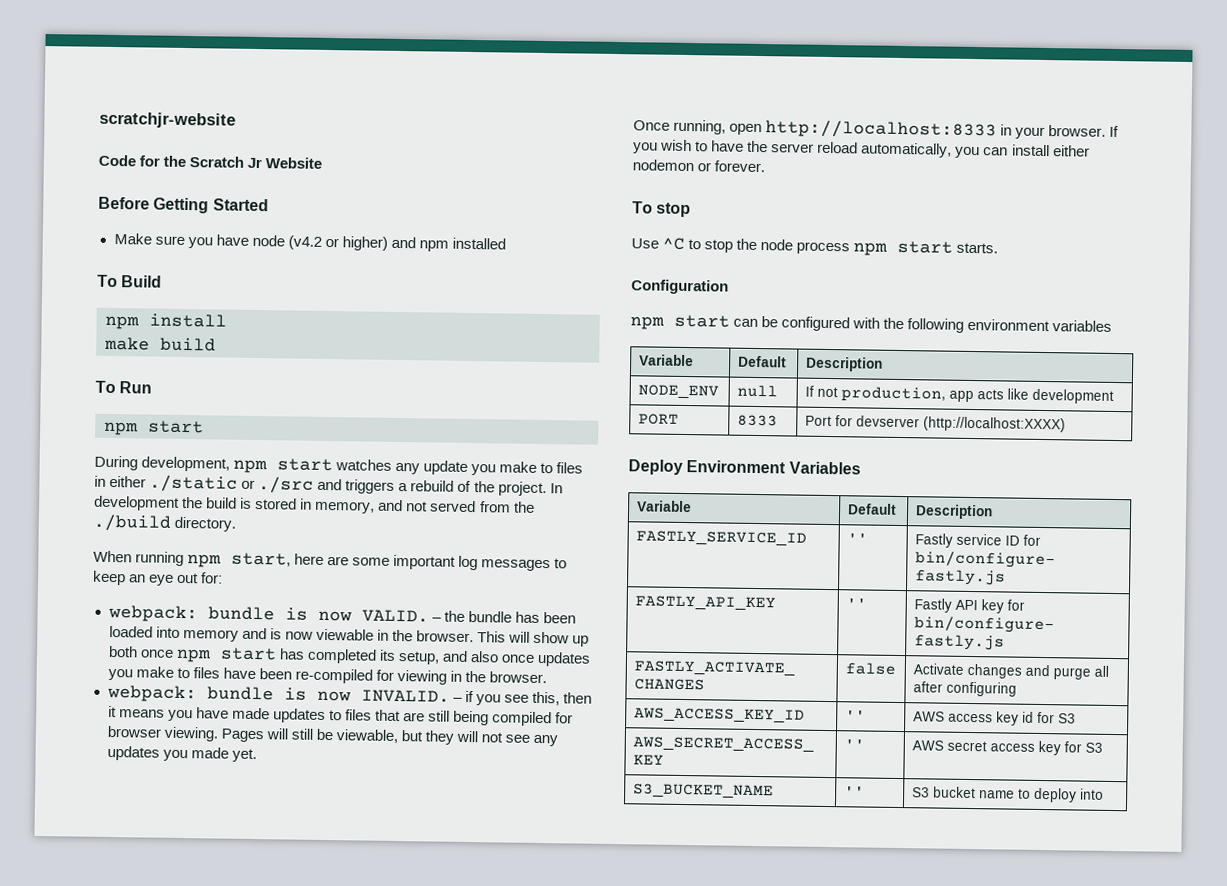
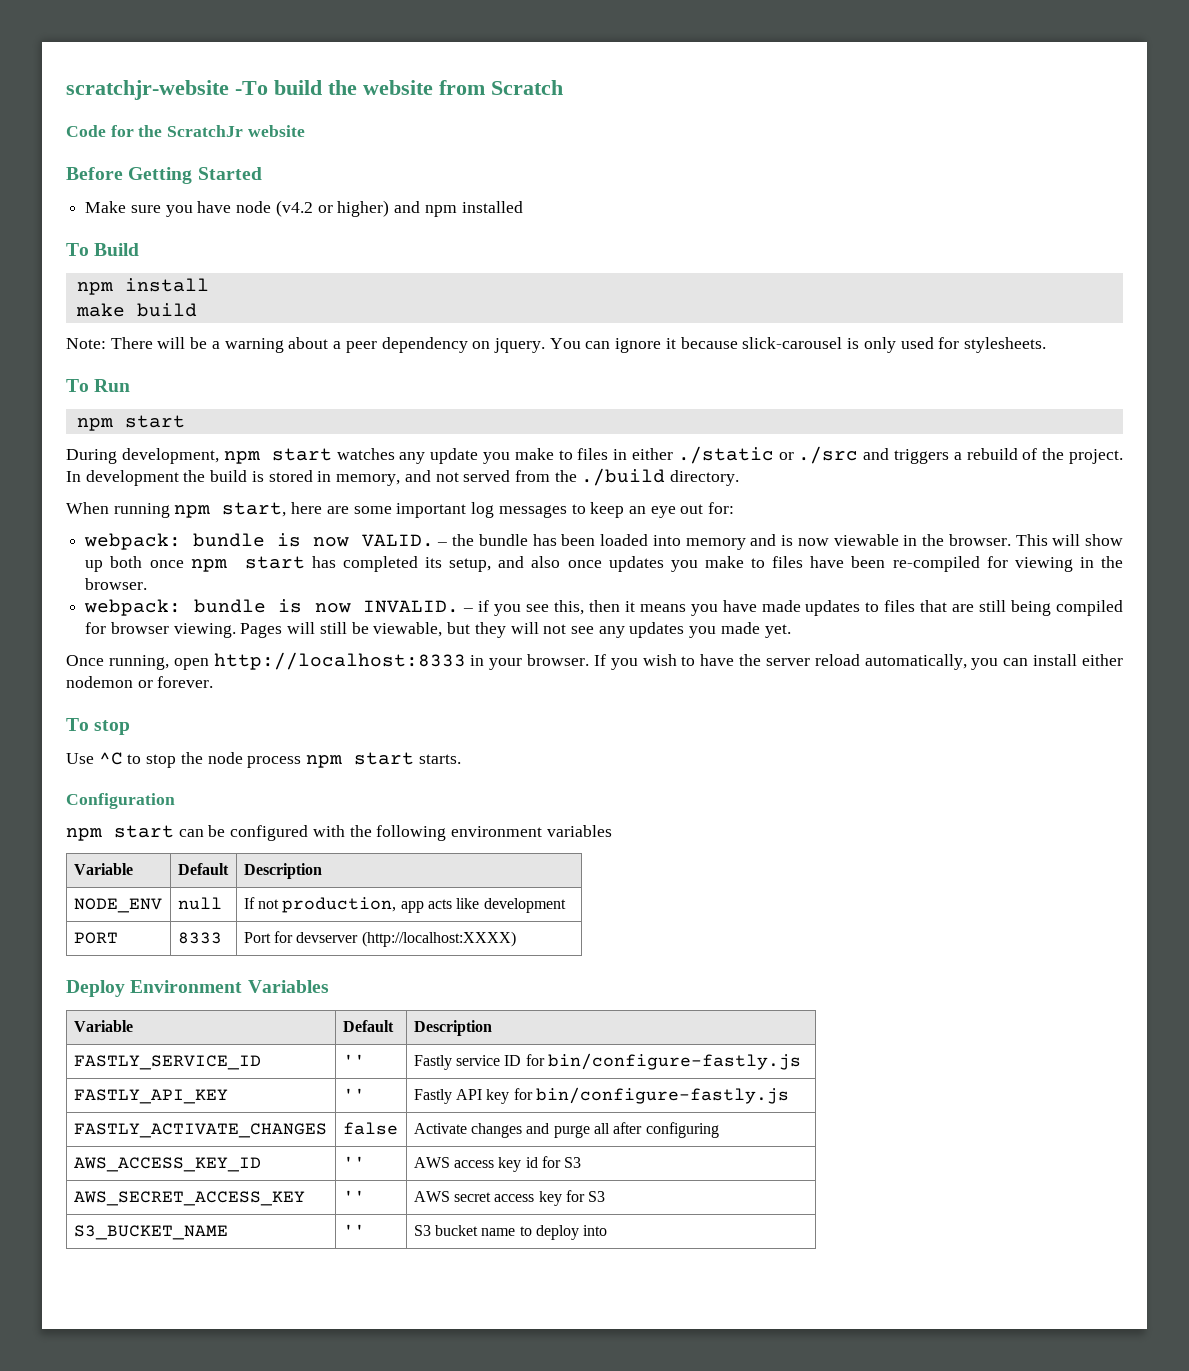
- scratchjr-website
+ scratchjr-website -To build the website from Scratch
- Code for the Scratch Jr Website
+ Code for the ScratchJr website
+ Note: There will be a warning about a peer dependency on jquery. You can ignore it because slick-carousel is only used for stylesheets.

